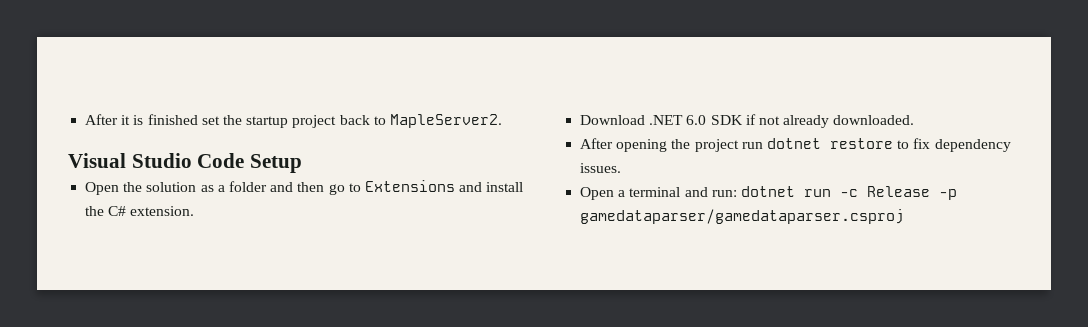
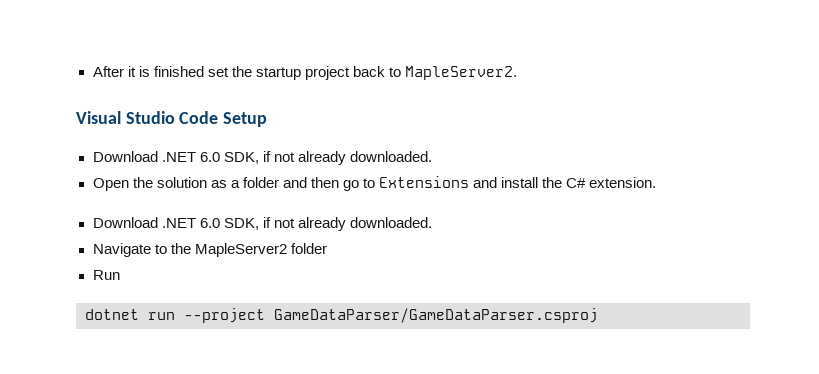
  Visual Studio Code Setup
+ Download .NET 6.0 SDK, if not already downloaded.
  Open the solution as a folder and then go to Extensions and install the C# extension.
- Download .NET 6.0 SDK if not already downloaded.
- After opening the project run dotnet restore to fix dependency issues.
- Open a terminal and run: dotnet run -c Release -p gamedataparser/gamedataparser.csproj
+ Download .NET 6.0 SDK, if not already downloaded.
+ Navigate to the MapleServer2 folder
+ Run
+ dotnet run --project GameDataParser/GameDataParser.csproj

